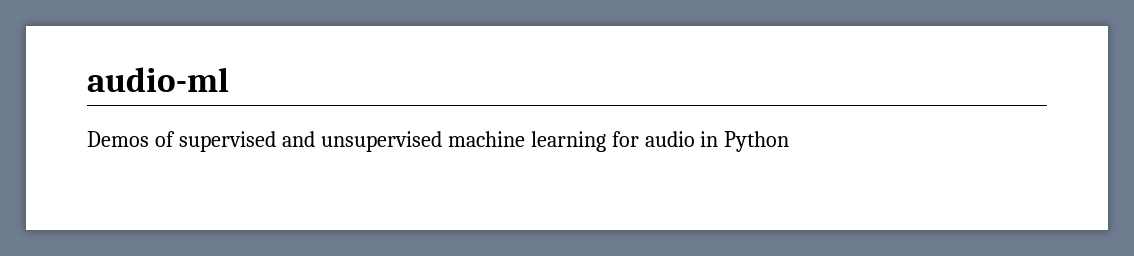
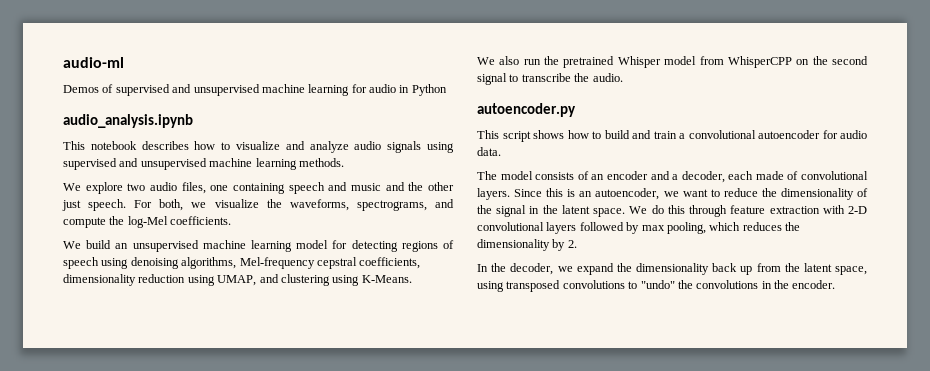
+ audio_analysis.ipynb
+ This notebook describes how to visualize and analyze audio signals using supervised and unsupervised machine learning methods.
+ We explore two audio files, one containing speech and music and the other just speech. For both, we visualize the waveforms, spectrograms, and compute the log-Mel coefficients.
+ We build an unsupervised machine learning model for detecting regions of speech using denoising algorithms, Mel-frequency cepstral coefficients, dimensionality reduction using UMAP, and clustering using K-Means.
+ We also run the pretrained Whisper model from WhisperCPP on the second signal to transcribe the audio.
+ autoencoder.py
+ This script shows how to build and train a convolutional autoencoder for audio data.
+ The model consists of an encoder and a decoder, each made of convolutional layers. Since this is an autoencoder, we want to reduce the dimensionality of the signal in the latent space. We do this through feature extraction with 2-D convolutional layers followed by max pooling, which reduces the dimensionality by 2.
+ In the decoder, we expand the dimensionality back up from the latent space, using transposed convolutions to "undo" the convolutions in the encoder.

